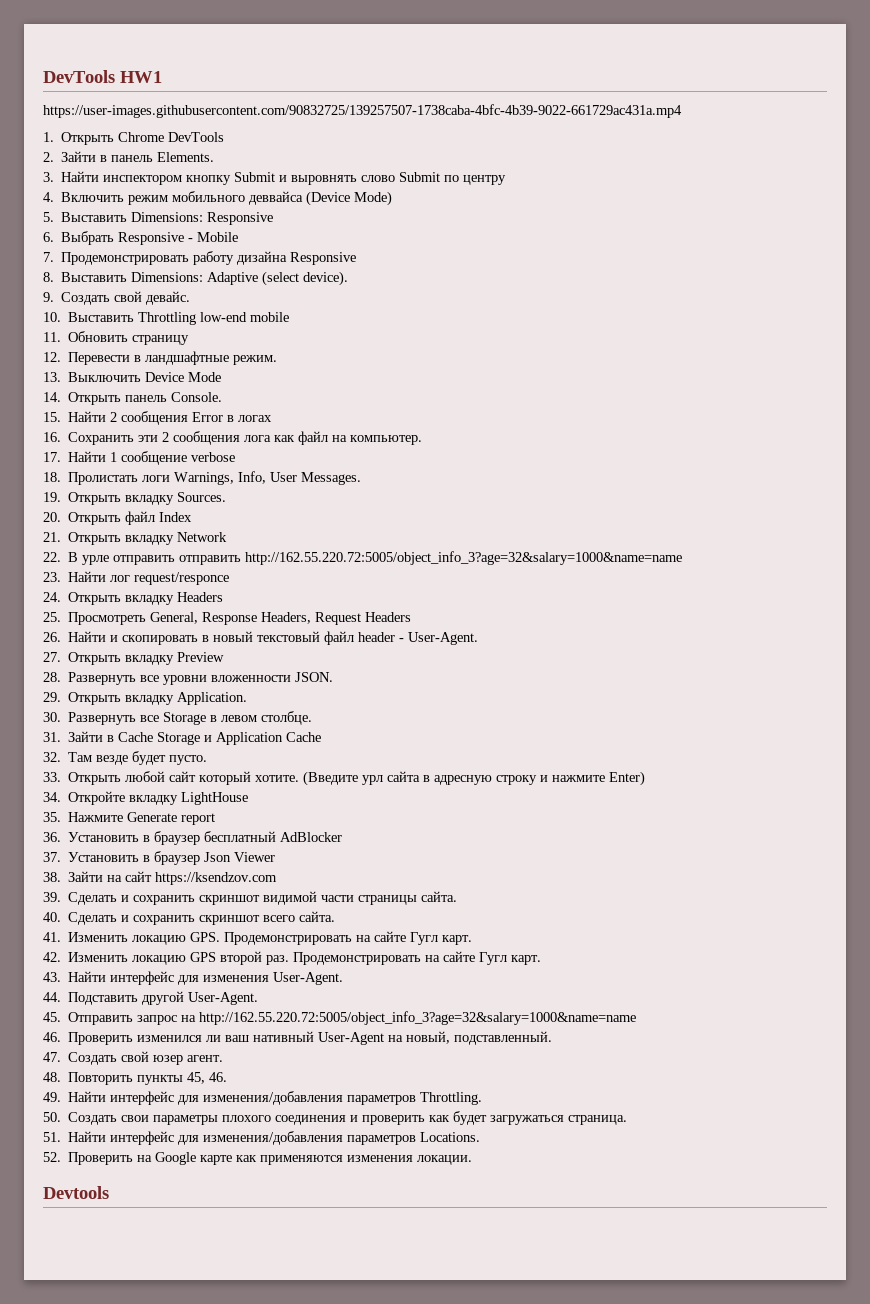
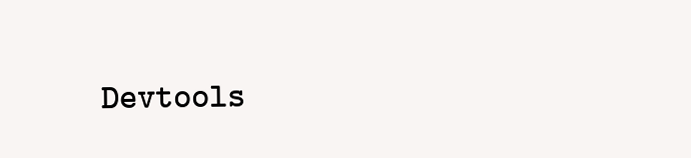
- DevTools HW1
- https://user-images.githubusercontent.com/90832725/139257507-1738caba-4bfc-4b39-9022-661729ac431a.mp4
- 1. Открыть Chrome DevTools
- 2. Зайти в панель Elements.
- 3. Найти инспектором кнопку Submit и выровнять слово Submit по центру
- 4. Включить режим мобильного деввайса (Device Mode)
- 5. Выставить Dimensions: Responsive
- 6. Выбрать Responsive - Mobile
- 7. Продемонстрировать работу дизайна Responsive
- 8. Выставить Dimensions: Adaptive (select device).
- 9. Создать свой девайс.
- 10. Выставить Throttling low-end mobile
- 11. Обновить страницу
- 12. Перевести в ландшафтные режим.
- 13. Выключить Device Mode
- 14. Открыть панель Console.
- 15. Найти 2 сообщения Error в логах
- 16. Сохранить эти 2 сообщения лога как файл на компьютер.
- 17. Найти 1 сообщение verbose
- 18. Пролистать логи Warnings, Info, User Messages.
- 19. Открыть вкладку Sources.
- 20. Открыть файл Index
- 21. Открыть вкладку Network
- 22. В урле отправить отправить http://162.55.220.72:5005/object_info_3?age=32&salary=1000&name=name
- 23. Найти лог request/responce
- 24. Открыть вкладку Headers
- 25. Просмотреть General, Response Headers, Request Headers
- 26. Найти и скопировать в новый текстовый файл header - User-Agent.
- 27. Открыть вкладку Preview
- 28. Развернуть все уровни вложенности JSON.
- 29. Открыть вкладку Application.
- 30. Развернуть все Storage в левом столбце.
- 31. Зайти в Cache Storage и Application Cache
- 32. Там везде будет пусто.
- 33. Открыть любой сайт который хотите. (Введите урл сайта в адресную строку и нажмите Enter)
- 34. Откройте вкладку LightHouse
- 35. Нажмите Generate report
- 36. Установить в браузер бесплатный AdBlocker
- 37. Установить в браузер Json Viewer
- 38. Зайти на сайт https://ksendzov.com
- 39. Сделать и сохранить скриншот видимой части страницы сайта.
- 40. Сделать и сохранить скриншот всего сайта.
- 41. Изменить локацию GPS. Продемонстрировать на сайте Гугл карт.
- 42. Изменить локацию GPS второй раз. Продемонстрировать на сайте Гугл карт.
- 43. Найти интерфейс для изменения User-Agent.
- 44. Подставить другой User-Agent.
- 45. Отправить запрос на http://162.55.220.72:5005/object_info_3?age=32&salary=1000&name=name
- 46. Проверить изменился ли ваш нативный User-Agent на новый, подставленный.
- 47. Создать свой юзер агент.
- 48. Повторить пункты 45, 46.
- 49. Найти интерфейс для изменения/добавления параметров Throttling.
- 50. Создать свои параметры плохого соединения и проверить как будет загружаться страница.
- 51. Найти интерфейс для изменения/добавления параметров Locations.
- 52. Проверить на Google карте как применяются изменения локации.

